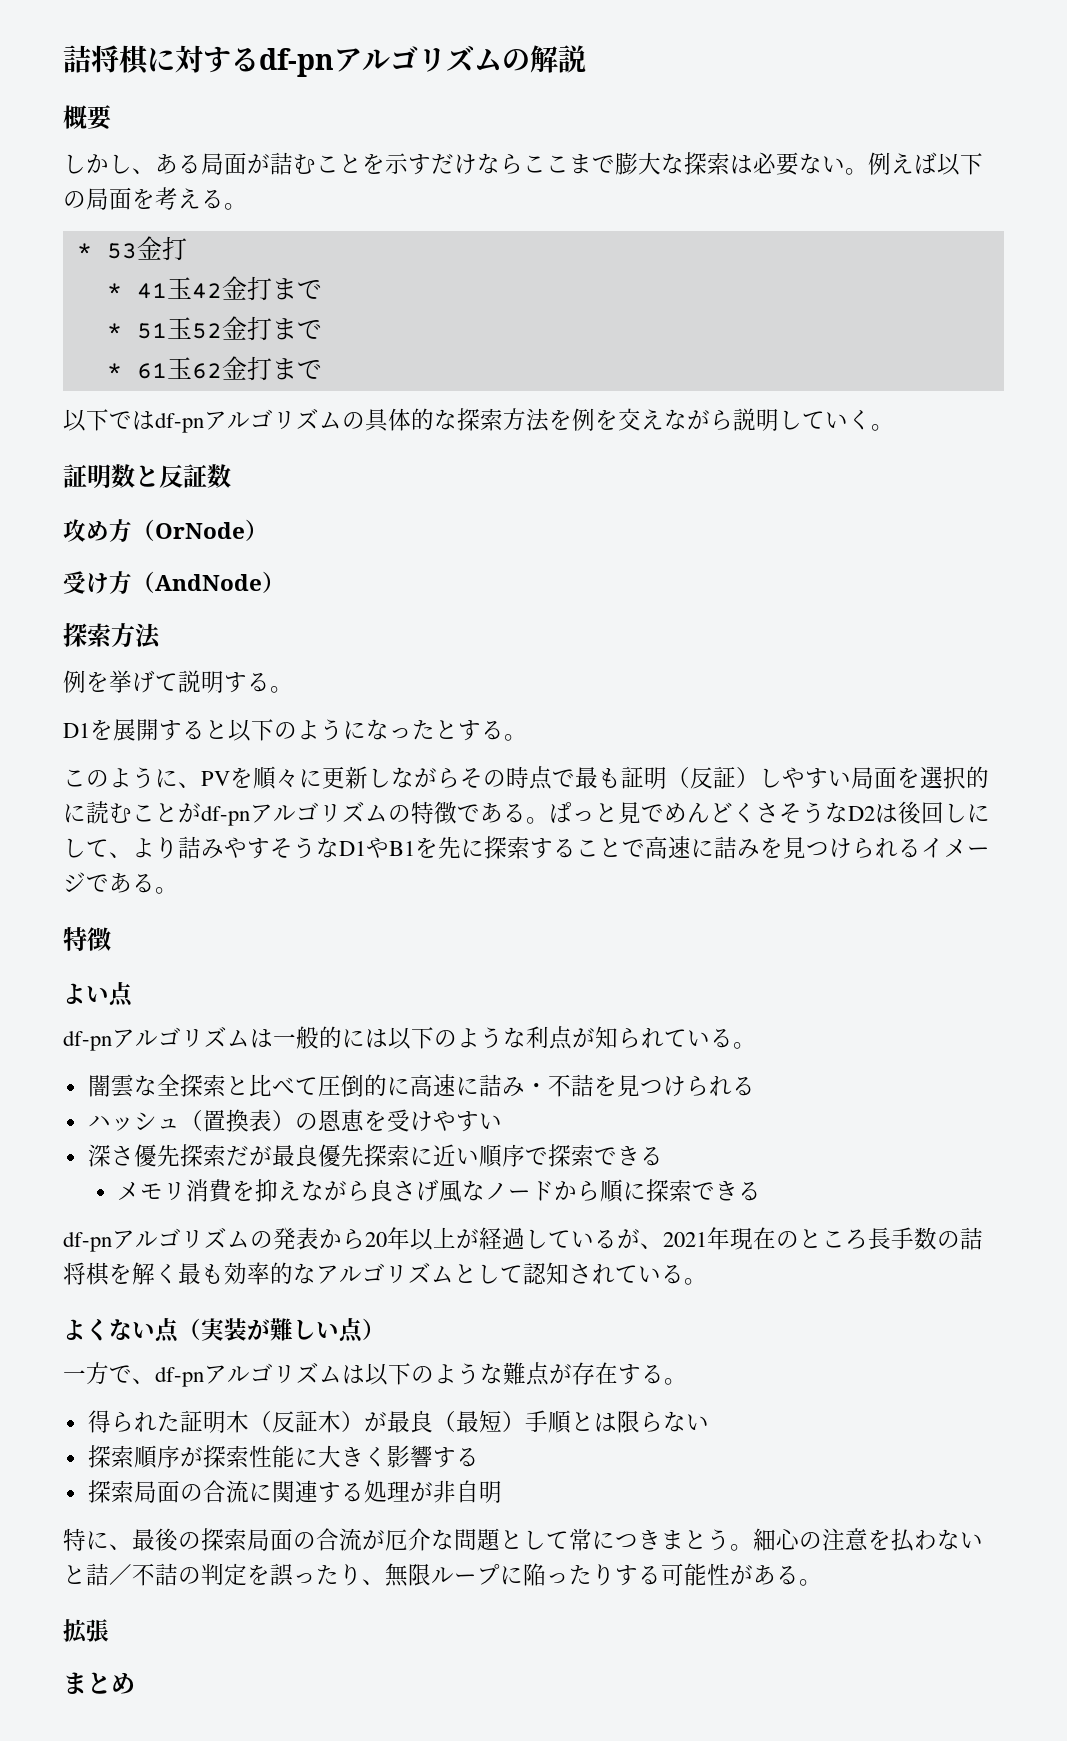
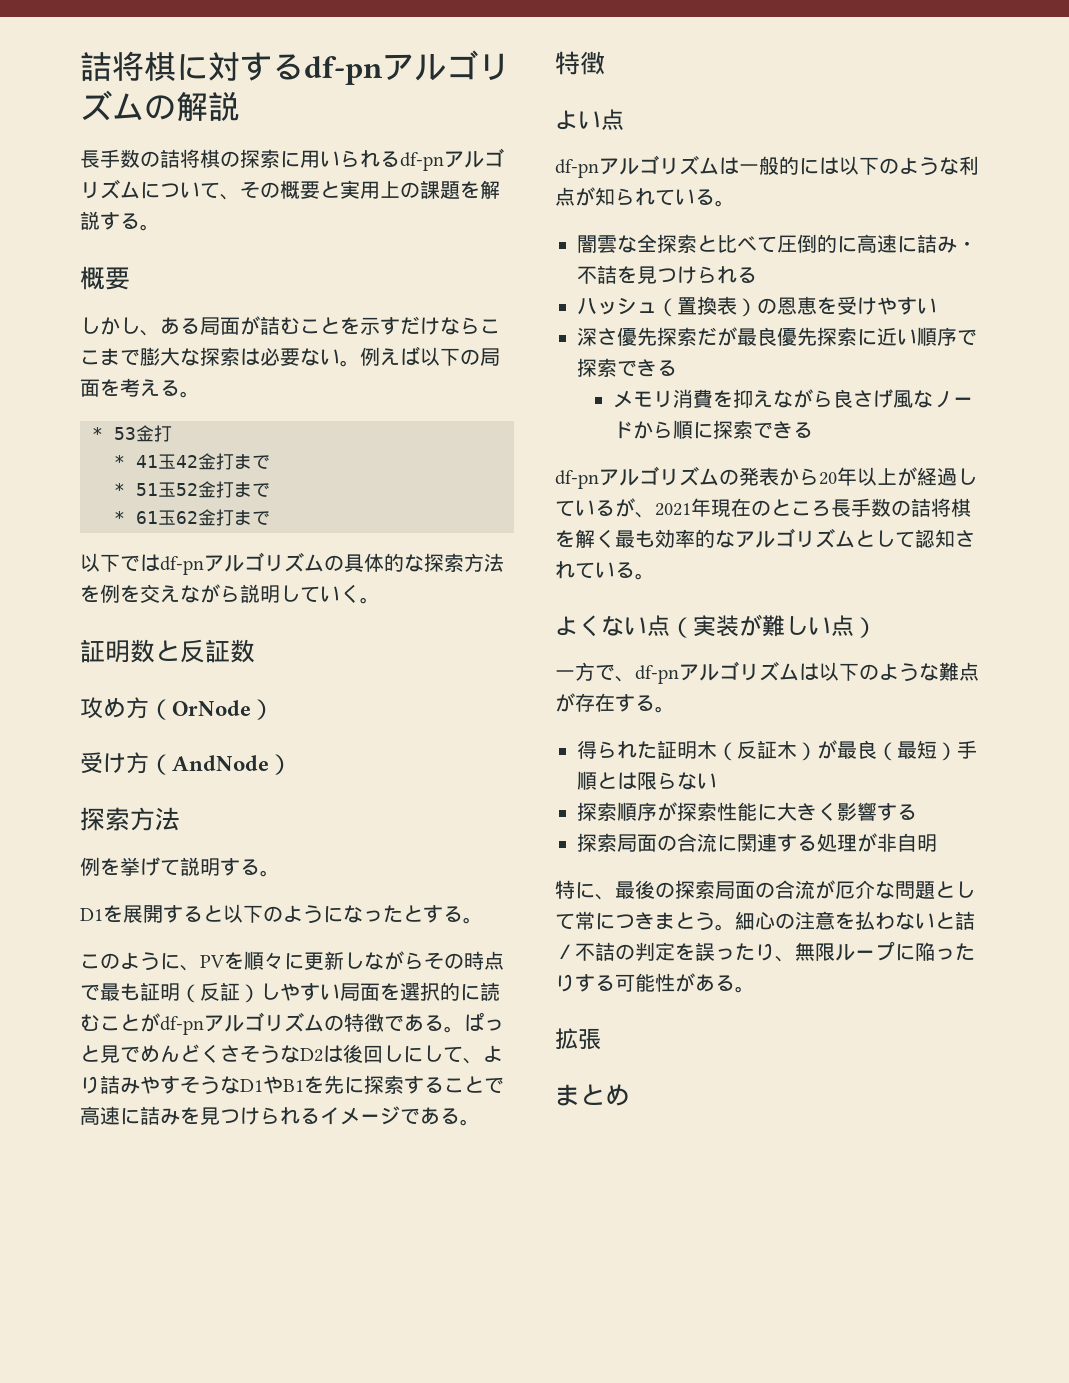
+ 長手数の詰将棋の探索に用いられるdf-pnアルゴリズムについて、その概要と実用上の課題を解説する。

